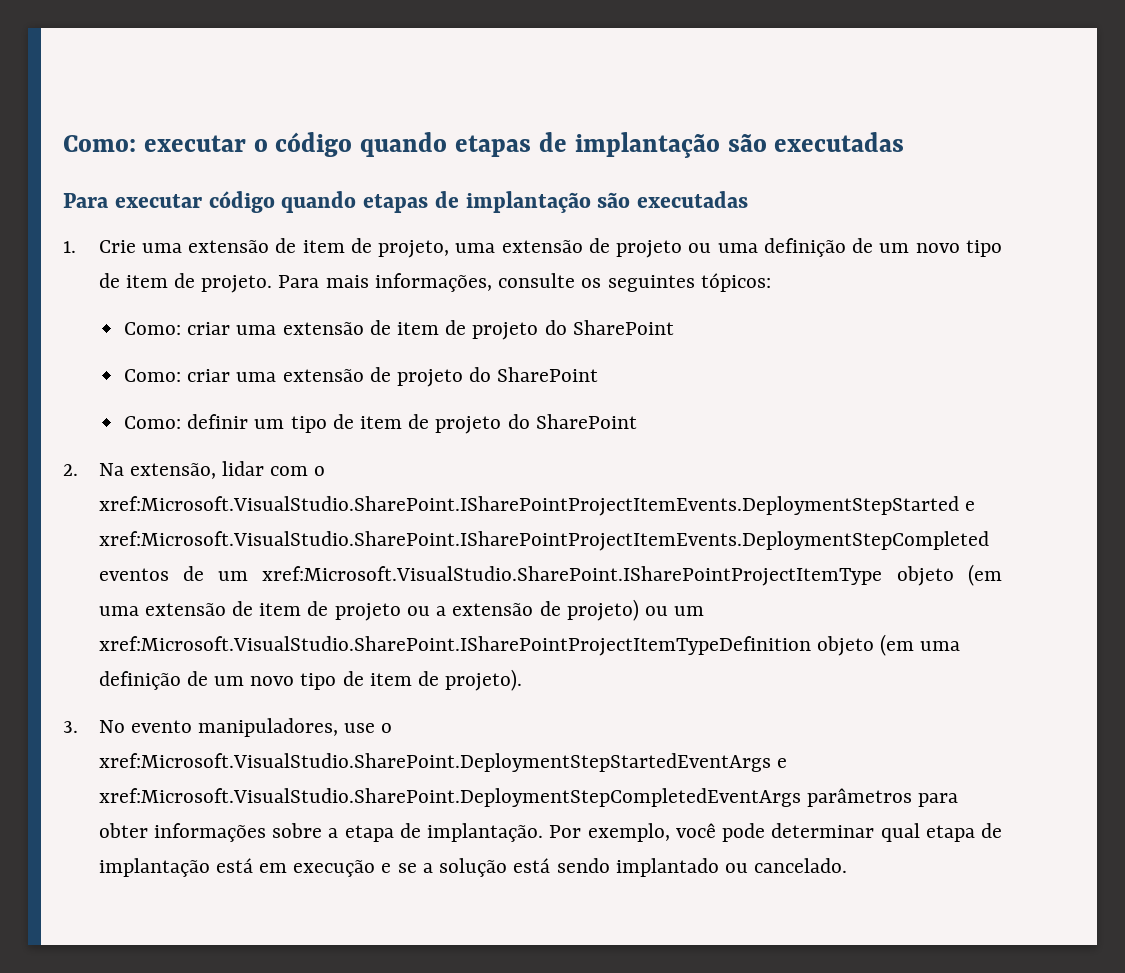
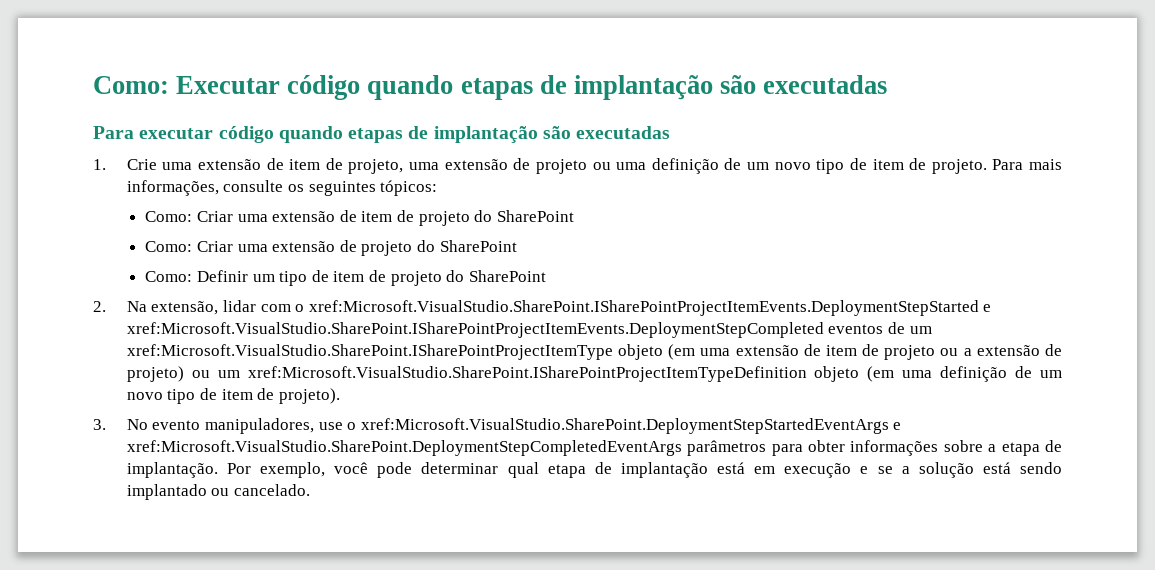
- Como: executar o código quando etapas de implantação são executadas
+ Como: Executar código quando etapas de implantação são executadas
- Como: criar uma extensão de item de projeto do SharePoint
+ Como: Criar uma extensão de item de projeto do SharePoint
- Como: criar uma extensão de projeto do SharePoint
+ Como: Criar uma extensão de projeto do SharePoint
- Como: definir um tipo de item de projeto do SharePoint
+ Como: Definir um tipo de item de projeto do SharePoint

